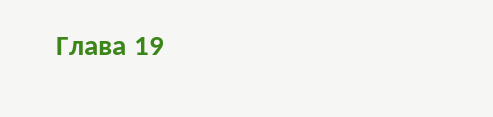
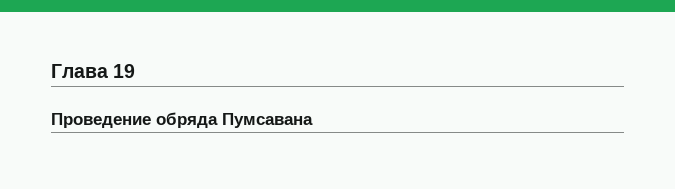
+ Проведение обряда Пумсавана

